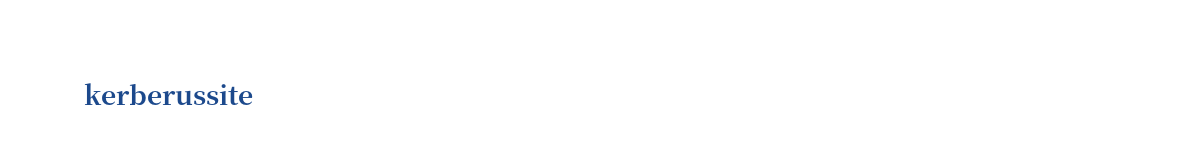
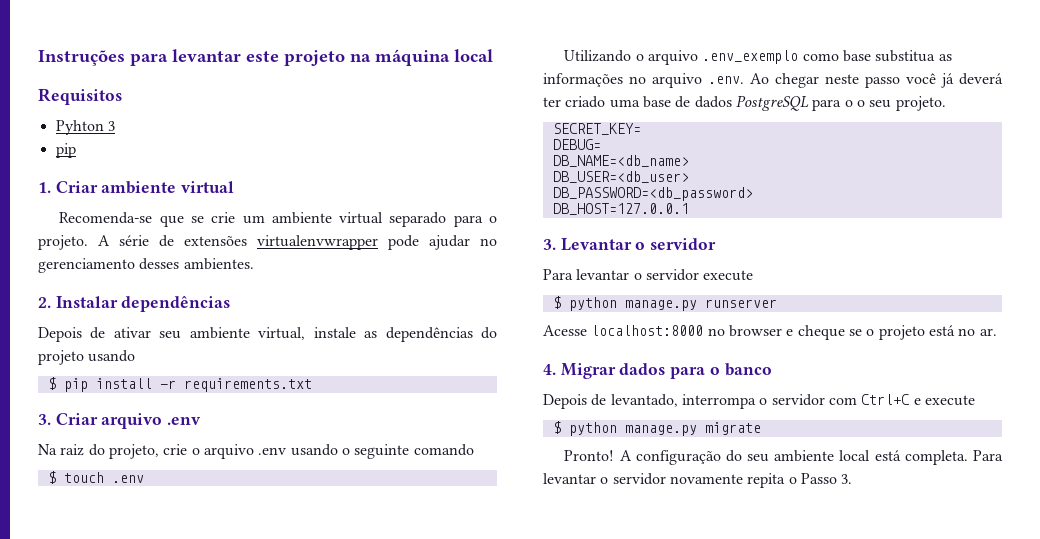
- kerberussite
+ Instruções para levantar este projeto na máquina local
+ Requisitos
+ Pyhton 3
+ pip
+ 1. Criar ambiente virtual
+ Recomenda-se que se crie um ambiente virtual separado para o projeto. A série de extensões virtualenvwrapper pode ajudar no gerenciamento desses ambientes.
+ 2. Instalar dependências
+ Depois de ativar seu ambiente virtual, instale as dependências do projeto usando
+ $ pip install -r requirements.txt
+ 3. Criar arquivo .env
+ Na raiz do projeto, crie o arquivo .env usando o seguinte comando
+ $ touch .env
+ Utilizando o arquivo .env_exemplo como base substitua as informações no arquivo .env. Ao chegar neste passo você já deverá ter criado uma base de dados PostgreSQL para o o seu projeto.
+ SECRET_KEY=
+ DEBUG=
+ DB_NAME=<db_name>
+ DB_USER=<db_user>
+ DB_PASSWORD=<db_password>
+ DB_HOST=127.0.0.1
+ 3. Levantar o servidor
+ Para levantar o servidor execute
+ $ python manage.py runserver
+ Acesse localhost:8000 no browser e cheque se o projeto está no ar.
+ 4. Migrar dados para o banco
+ Depois de levantado, interrompa o servidor com Ctrl+C e execute
+ $ python manage.py migrate
+ Pronto! A configuração do seu ambiente local está completa. Para levantar o servidor novamente repita o Passo 3.

